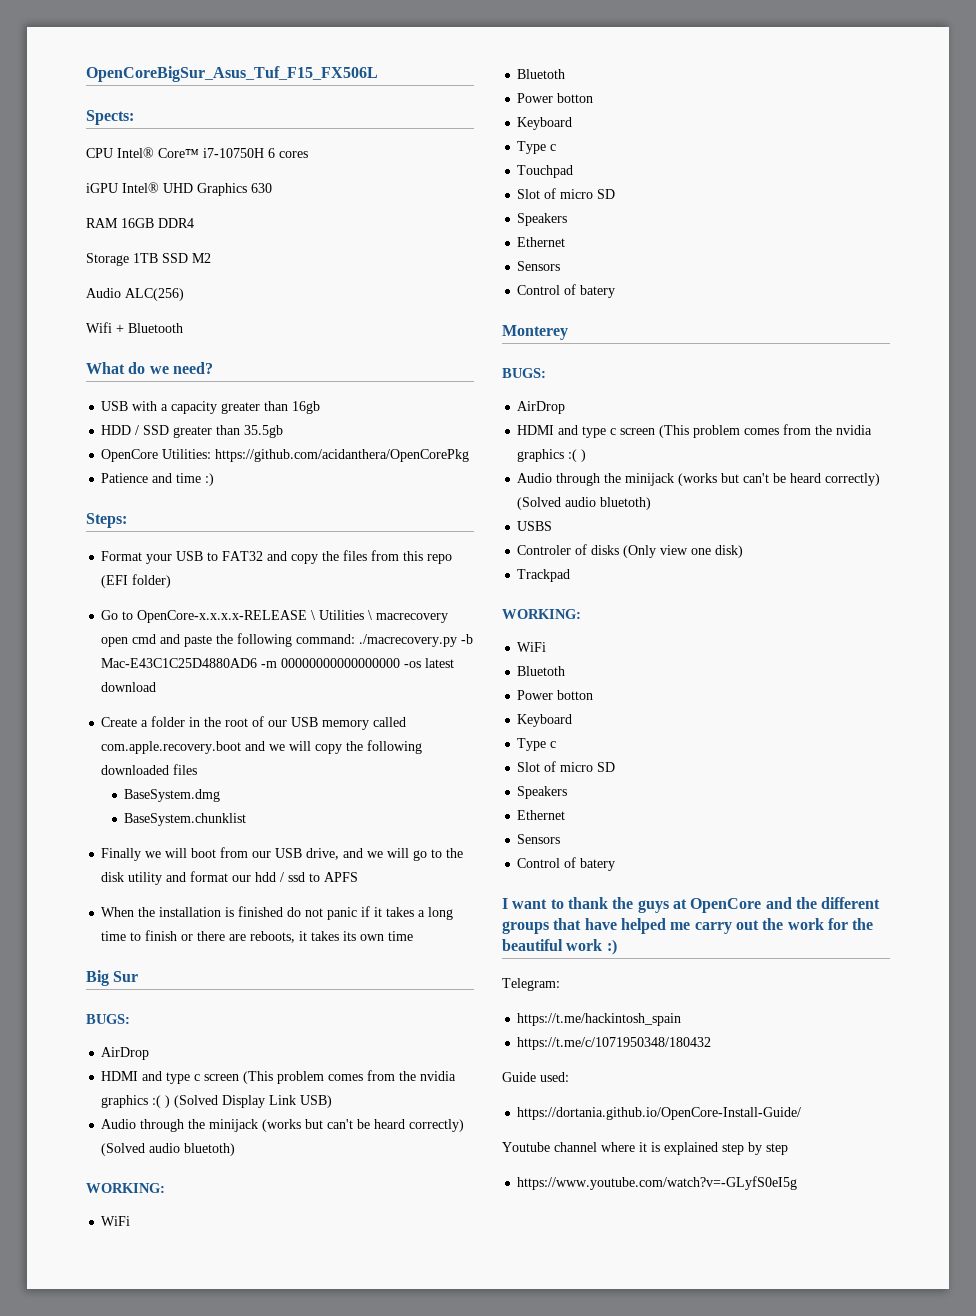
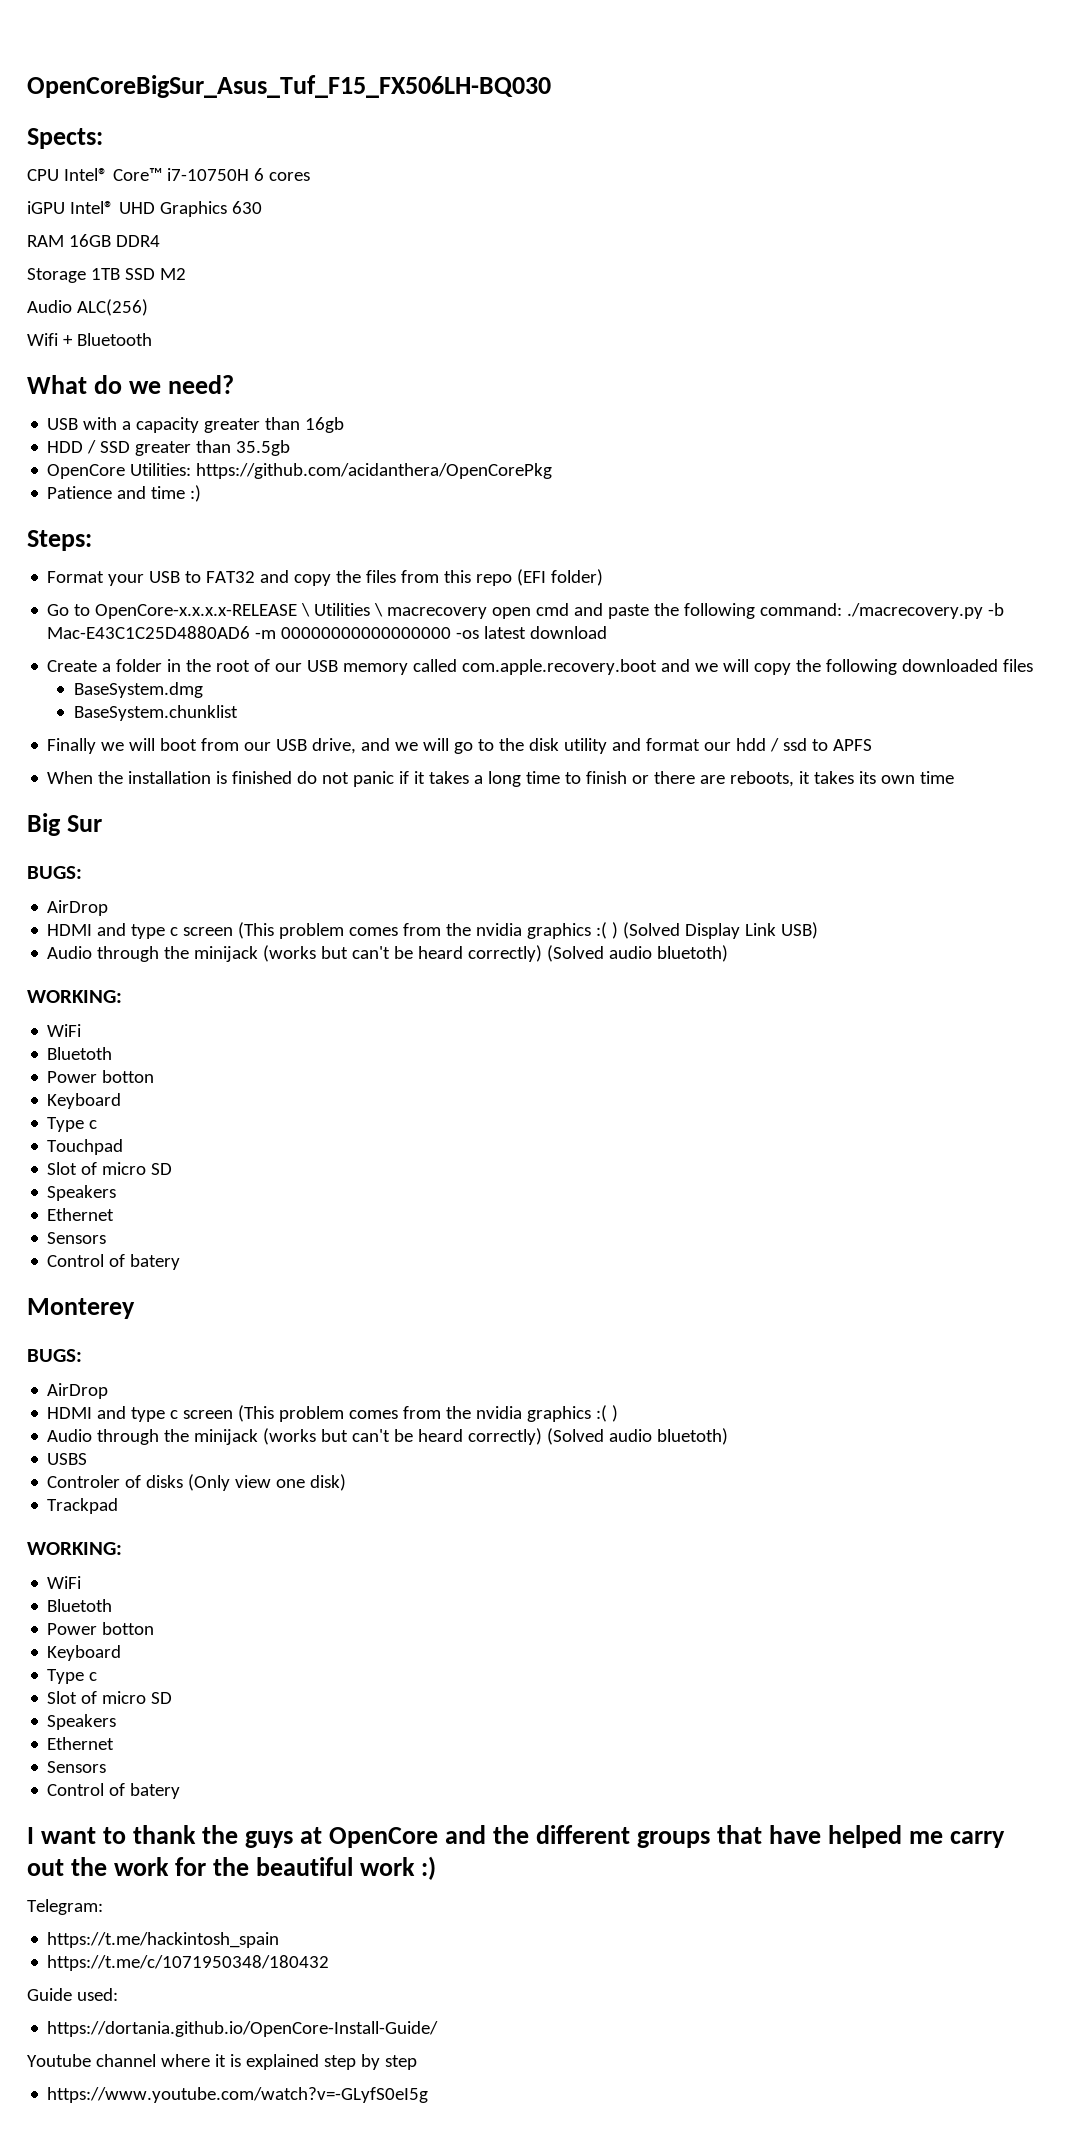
- OpenCoreBigSur_Asus_Tuf_F15_FX506L
+ OpenCoreBigSur_Asus_Tuf_F15_FX506LH-BQ030

